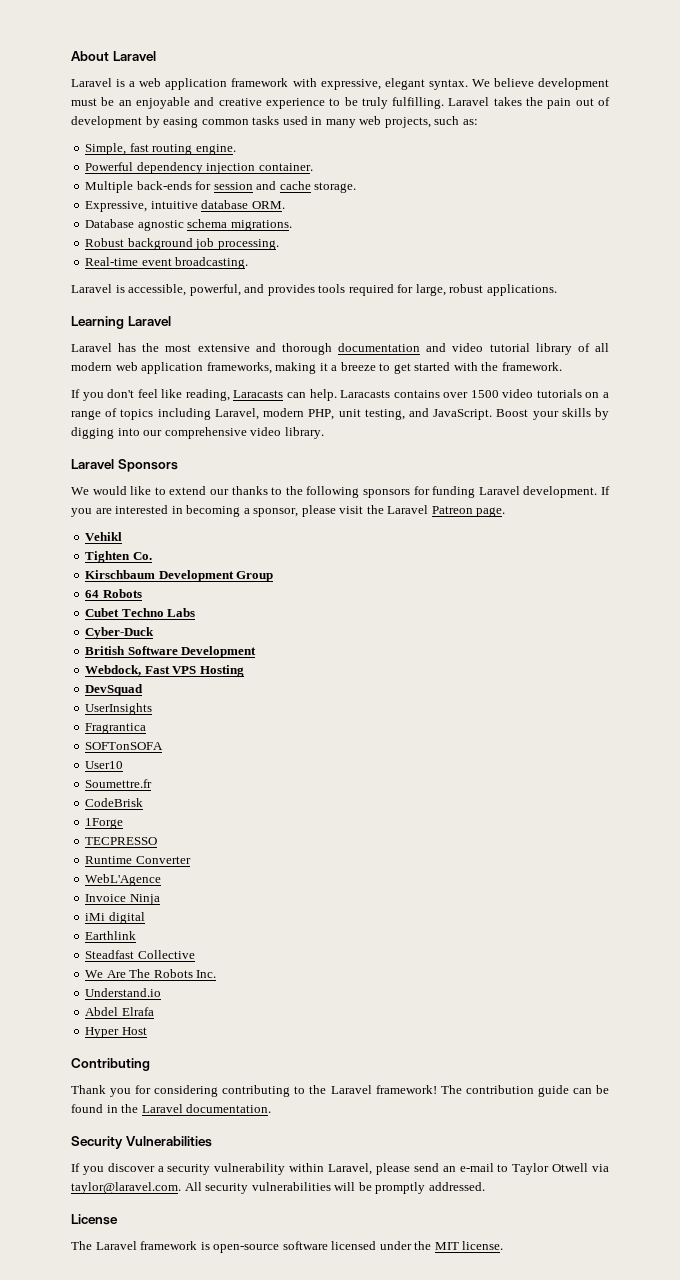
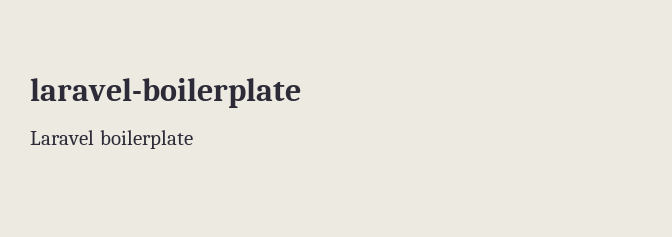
- About Laravel
- Laravel is a web application framework with expressive, elegant syntax. We believe development must be an enjoyable and creative experience to be truly fulfilling. Laravel takes the pain out of development by easing common tasks used in many web projects, such as:
- Simple, fast routing engine.
- Powerful dependency injection container.
- Multiple back-ends for session and cache storage.
- Expressive, intuitive database ORM.
- Database agnostic schema migrations.
- Robust background job processing.
- Real-time event broadcasting.
- Laravel is accessible, powerful, and provides tools required for large, robust applications.
- Learning Laravel
- Laravel has the most extensive and thorough documentation and video tutorial library of all modern web application frameworks, making it a breeze to get started with the framework.
- If you don't feel like reading, Laracasts can help. Laracasts contains over 1500 video tutorials on a range of topics including Laravel, modern PHP, unit testing, and JavaScript. Boost your skills by digging into our comprehensive video library.
- Laravel Sponsors
- We would like to extend our thanks to the following sponsors for funding Laravel development. If you are interested in becoming a sponsor, please visit the Laravel Patreon page.
- Vehikl
- Tighten Co.
- Kirschbaum Development Group
- 64 Robots
- Cubet Techno Labs
- Cyber-Duck
- British Software Development
- Webdock, Fast VPS Hosting
- DevSquad
- UserInsights
- Fragrantica
- SOFTonSOFA
- User10
- Soumettre.fr
- CodeBrisk
- 1Forge
- TECPRESSO
- Runtime Converter
- WebL'Agence
- Invoice Ninja
- iMi digital
- Earthlink
- Steadfast Collective
- We Are The Robots Inc.
- Understand.io
- Abdel Elrafa
- Hyper Host
- Contributing
- Thank you for considering contributing to the Laravel framework! The contribution guide can be found in the Laravel documentation.
- Security Vulnerabilities
- If you discover a security vulnerability within Laravel, please send an e-mail to Taylor Otwell via taylor@laravel.com. All security vulnerabilities will be promptly addressed.
- License
- The Laravel framework is open-source software licensed under the MIT license.
+ laravel-boilerplate
+ Laravel boilerplate

